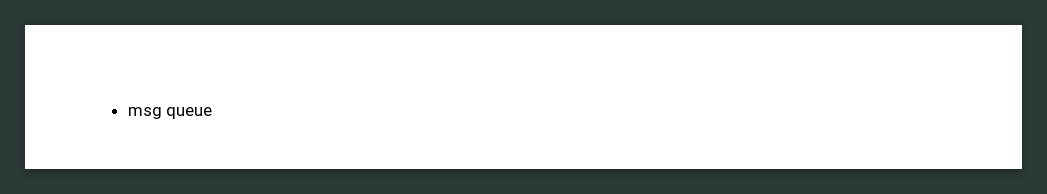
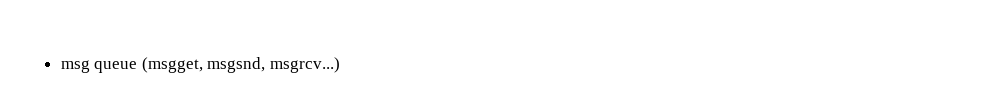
- msg queue
+ msg queue (msgget, msgsnd, msgrcv...)

